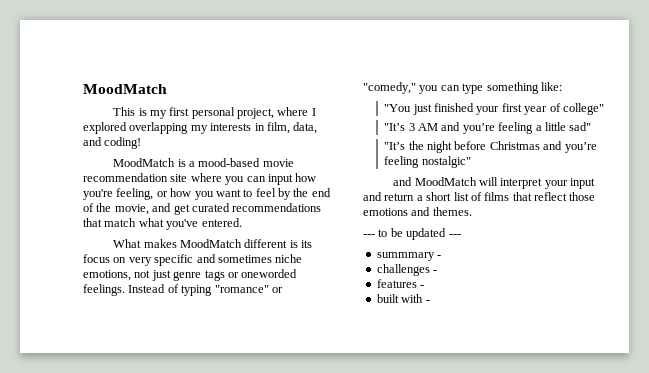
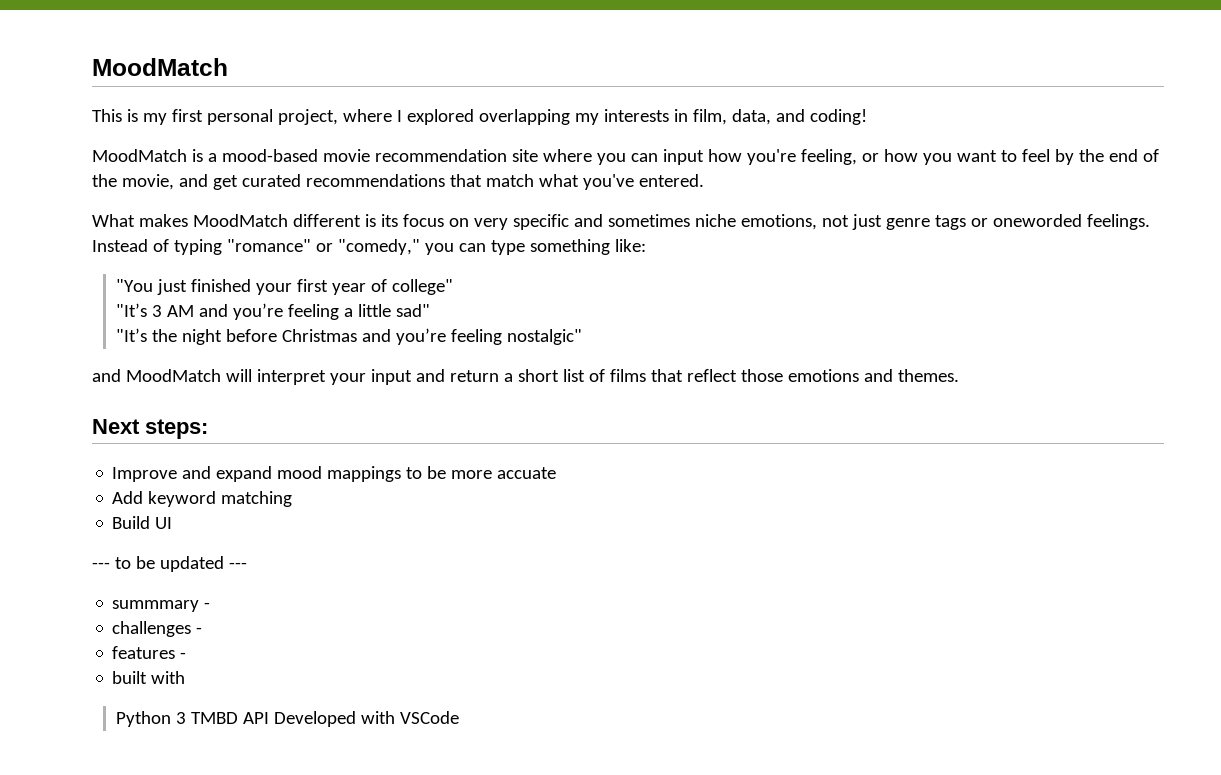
+ Next steps:
+ Improve and expand mood mappings to be more accuate
+ Add keyword matching
+ Build UI
- built with -
+ built with
+ Python 3 TMBD API Developed with VSCode

